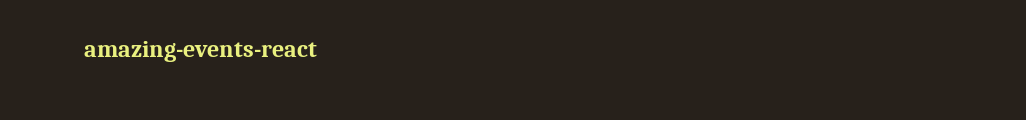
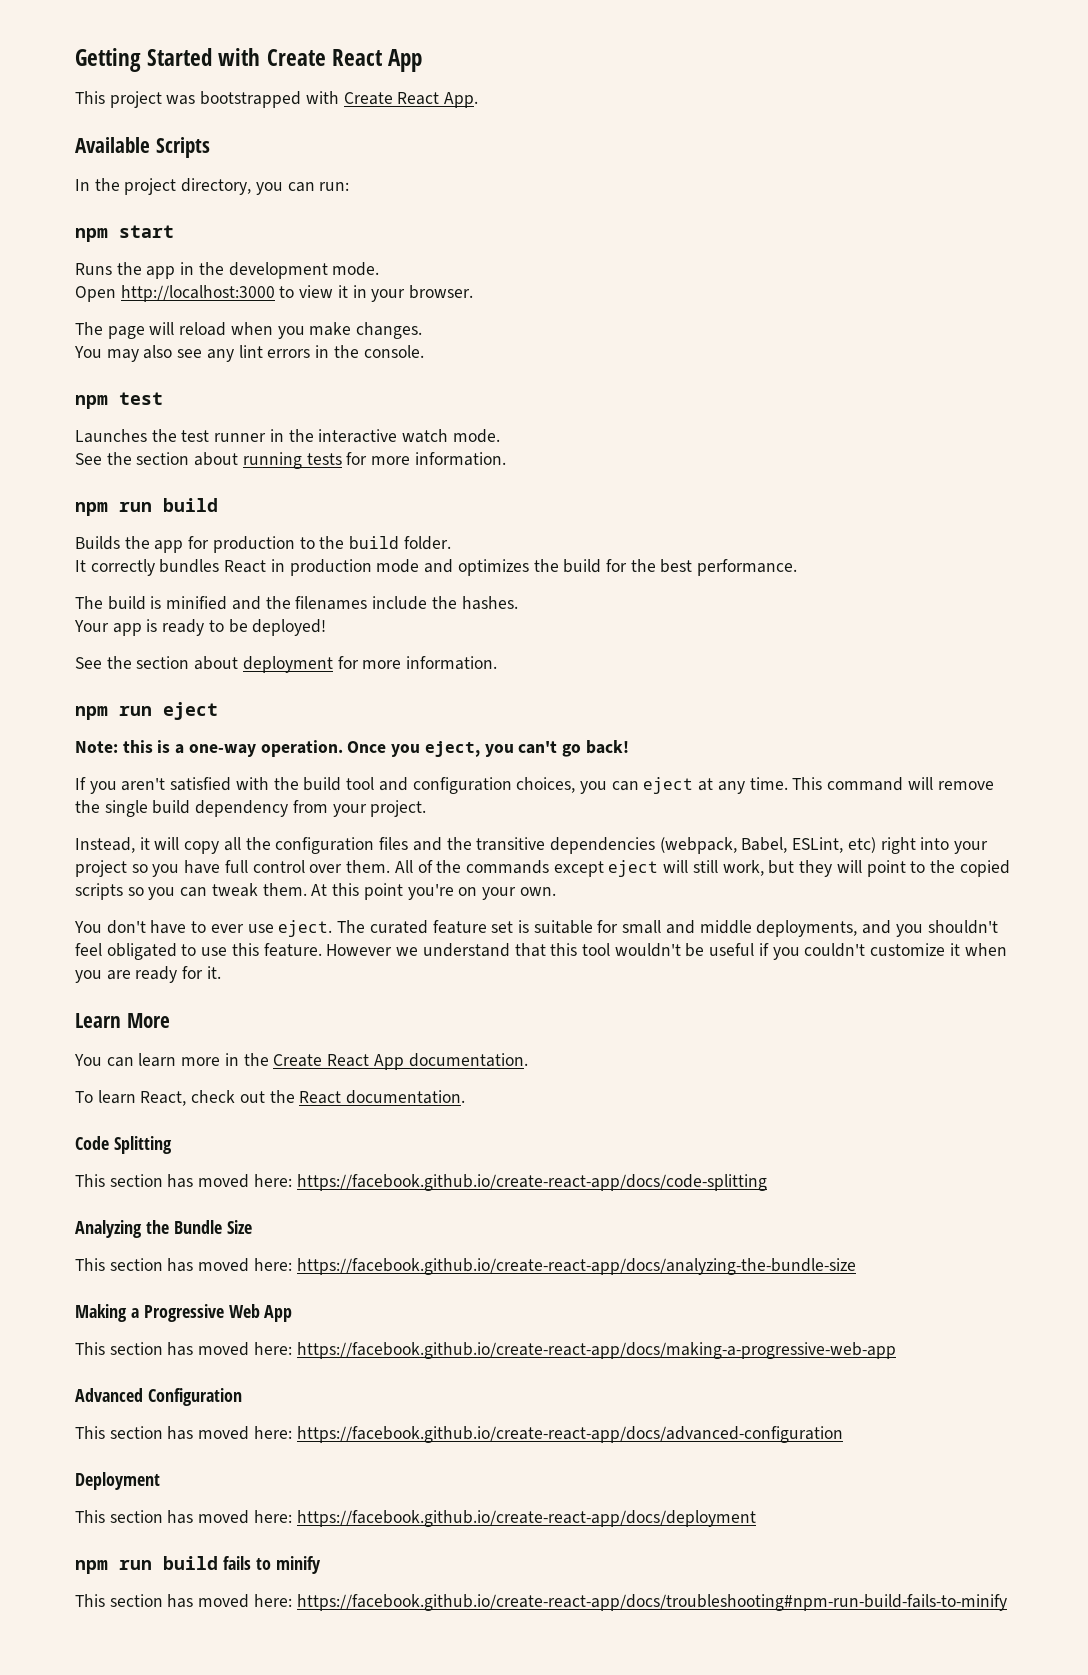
- amazing-events-react
+ Getting Started with Create React App
+ This project was bootstrapped with Create React App.
+ Available Scripts
+ In the project directory, you can run:
+ npm start
+ Runs the app in the development mode.
+ Open http://localhost:3000 to view it in your browser.
+ The page will reload when you make changes.
+ You may also see any lint errors in the console.
+ npm test
+ Launches the test runner in the interactive watch mode.
+ See the section about running tests for more information.
+ npm run build
+ Builds the app for production to the build folder.
+ It correctly bundles React in production mode and optimizes the build for the best performance.
+ The build is minified and the filenames include the hashes.
+ Your app is ready to be deployed!
+ See the section about deployment for more information.
+ npm run eject
+ Note: this is a one-way operation. Once you eject, you can't go back!
+ If you aren't satisfied with the build tool and configuration choices, you can eject at any time. This command will remove the single build dependency from your project.
+ Instead, it will copy all the configuration files and the transitive dependencies (webpack, Babel, ESLint, etc) right into your project so you have full control over them. All of the commands except eject will still work, but they will point to the copied scripts so you can tweak them. At this point you're on your own.
+ You don't have to ever use eject. The curated feature set is suitable for small and middle deployments, and you shouldn't feel obligated to use this feature. However we understand that this tool wouldn't be useful if you couldn't customize it when you are ready for it.
+ Learn More
+ You can learn more in the Create React App documentation.
+ To learn React, check out the React documentation.
+ Code Splitting
+ This section has moved here: https://facebook.github.io/create-react-app/docs/code-splitting
+ Analyzing the Bundle Size
+ This section has moved here: https://facebook.github.io/create-react-app/docs/analyzing-the-bundle-size
+ Making a Progressive Web App
+ This section has moved here: https://facebook.github.io/create-react-app/docs/making-a-progressive-web-app
+ Advanced Configuration
+ This section has moved here: https://facebook.github.io/create-react-app/docs/advanced-configuration
+ Deployment
+ This section has moved here: https://facebook.github.io/create-react-app/docs/deployment
+ npm run build fails to minify
+ This section has moved here: https://facebook.github.io/create-react-app/docs/troubleshooting#npm-run-build-fails-to-minify

